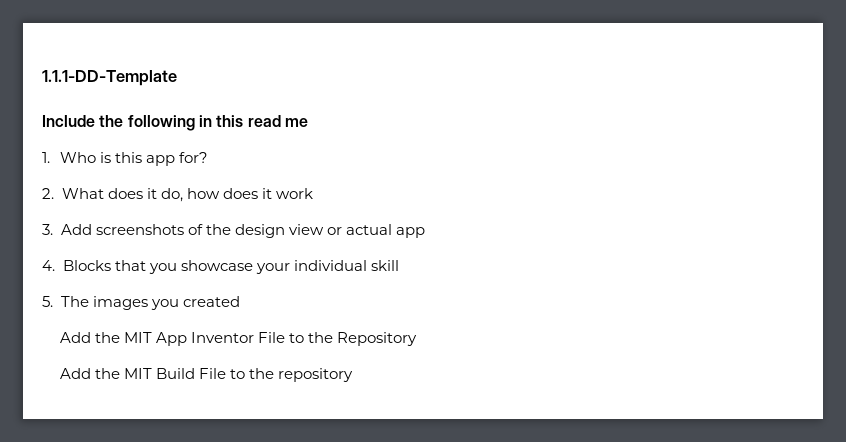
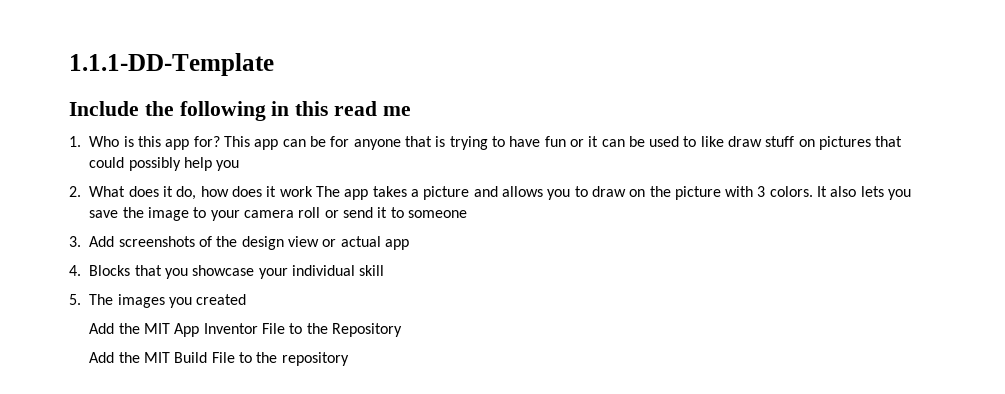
+ This app can be for anyone that is trying to have fun or it can be used to like draw stuff on pictures that could possibly help you
- 2. What does it do, how does it work
+ 2. What does it do, how does it work The app takes a picture and allows you to draw on the picture with 3 colors. It also lets you save the image to your camera roll or send it to someone

